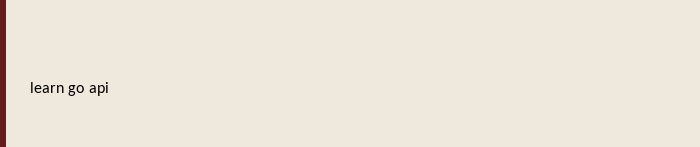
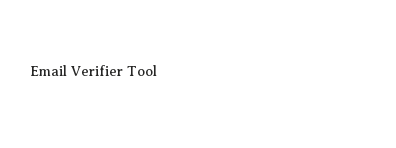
- learn go api
+ Email Verifier Tool

